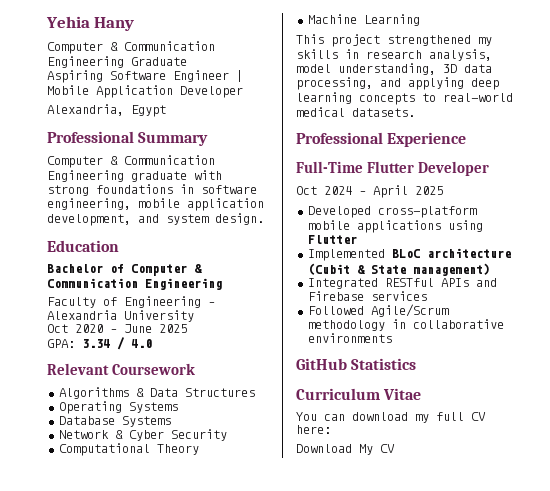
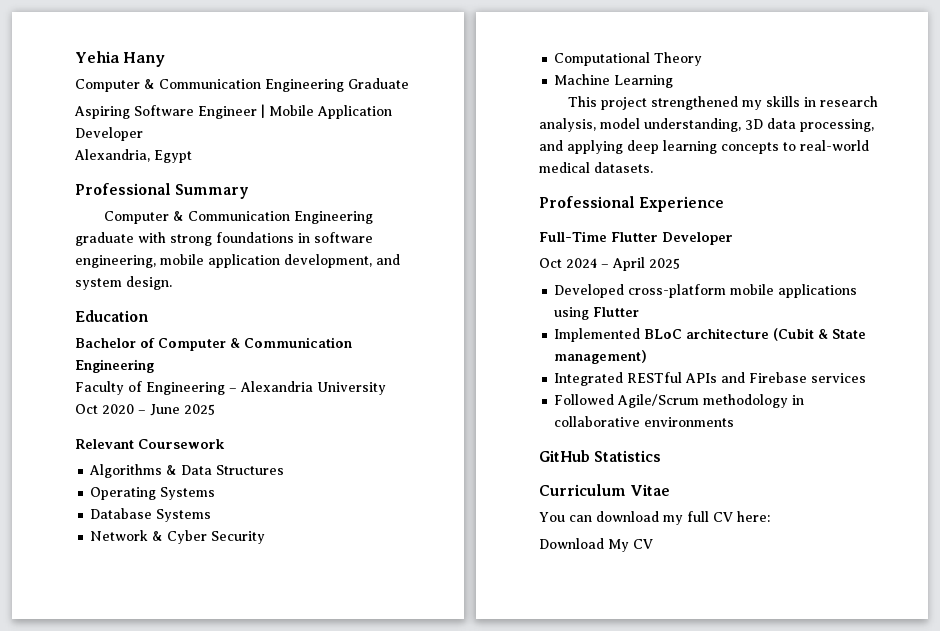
- GPA: 3.34 / 4.0

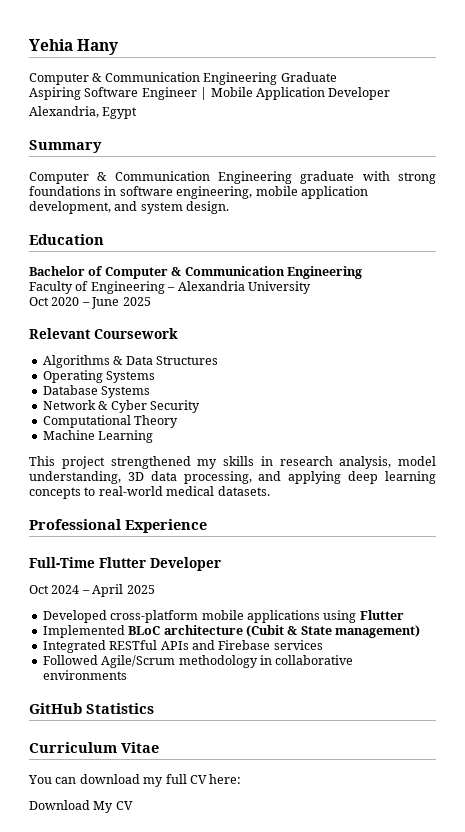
- Professional Summary
+ Summary

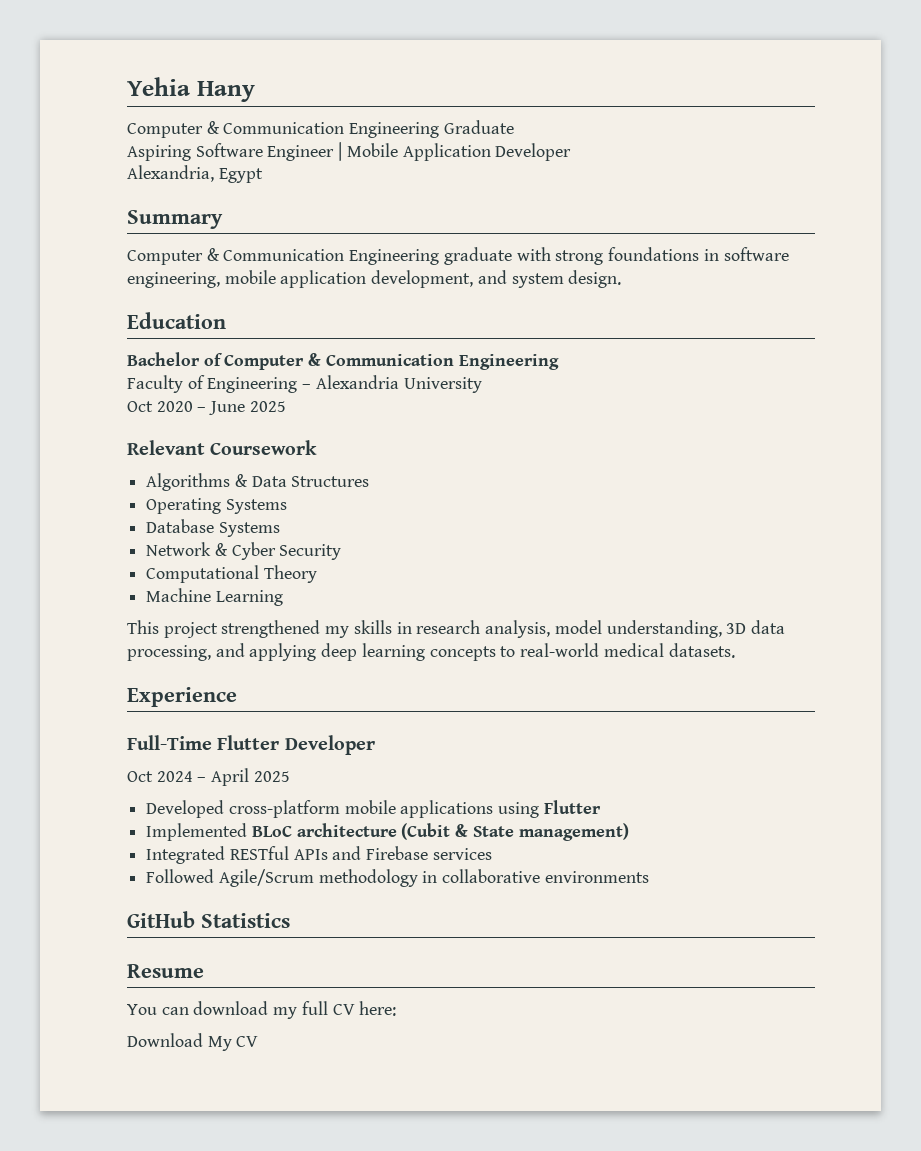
- Professional Experience
+ Experience
- Curriculum Vitae
+ Resume

